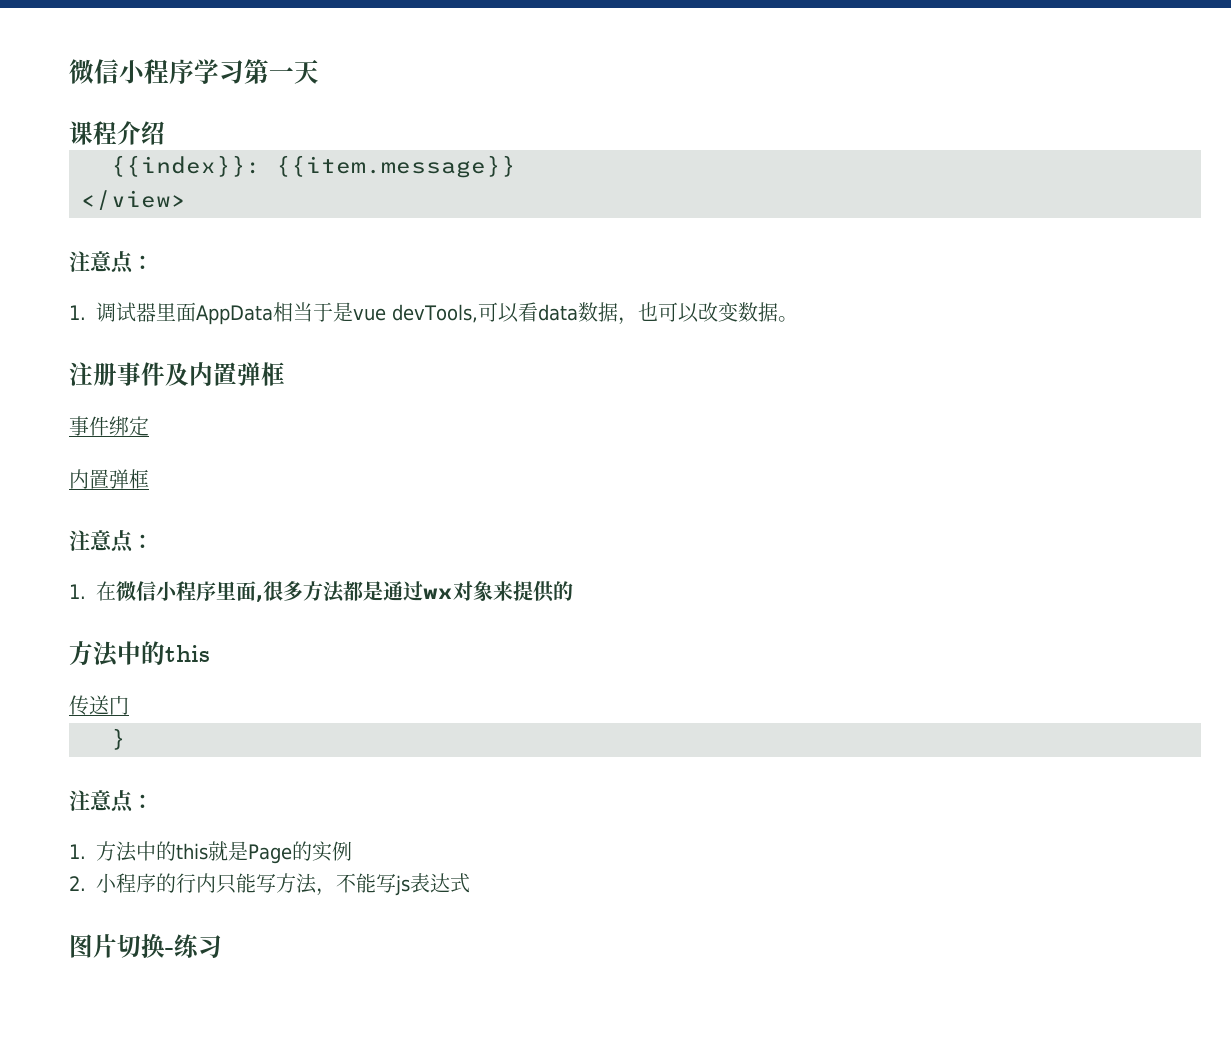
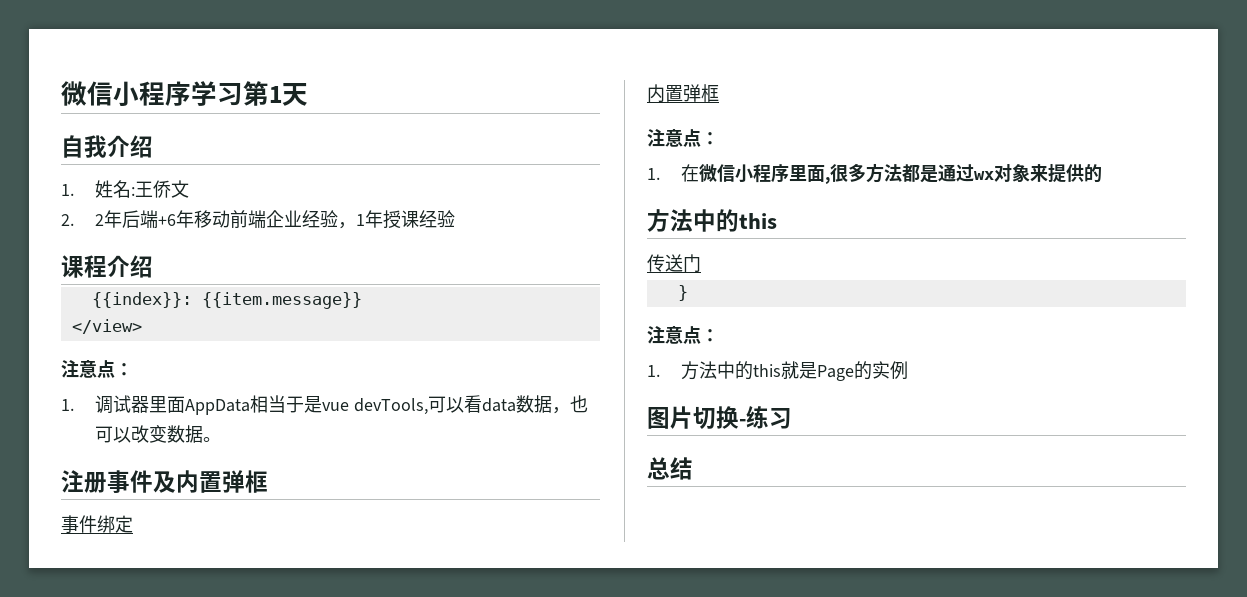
- 微信小程序学习第一天
+ 微信小程序学习第1天
+ 自我介绍
+ 1.姓名:王侨文
+ 2. 2年后端+6年移动前端企业经验，1年授课经验
- 2.小程序的行内只能写方法，不能写js表达式
+ 总结

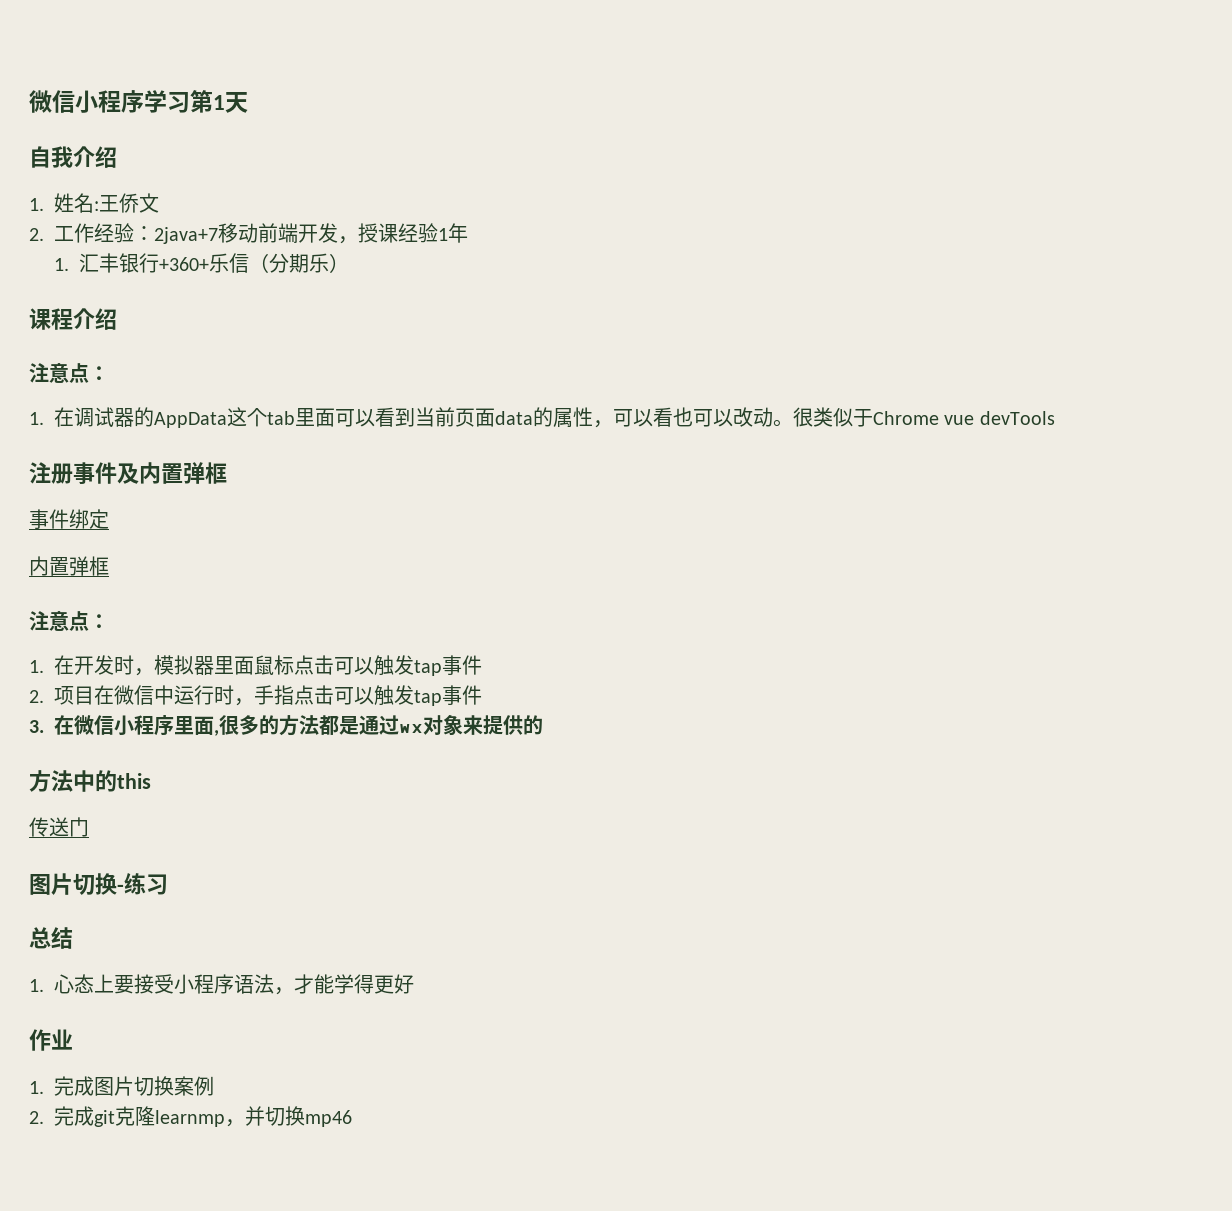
- 2. 2年后端+6年移动前端企业经验，1年授课经验
+ 2.工作经验：2java+7移动前端开发，授课经验1年
+ 1.汇丰银行+360+乐信（分期乐）
  课程介绍
- {{index}}: {{item.message}}
- </view>
  注意点：
- 1.调试器里面AppData相当于是vue devTools,可以看data数据，也可以改变数据。
+ 1.在调试器的AppData这个tab里面可以看到当前页面data的属性，可以看也可以改动。很类似于Chrome vue devTools
- 1.在微信小程序里面,很多方法都是通过wx对象来提供的
+ 1.在开发时，模拟器里面鼠标点击可以触发tap事件
+ 2.项目在微信中运行时，手指点击可以触发tap事件
+ 3.在微信小程序里面,很多的方法都是通过wx对象来提供的
- }
- 注意点：
- 1.方法中的this就是Page的实例
+ 1.心态上要接受小程序语法，才能学得更好
+ 作业
+ 1.完成图片切换案例
+ 2.完成git克隆learnmp，并切换mp46

